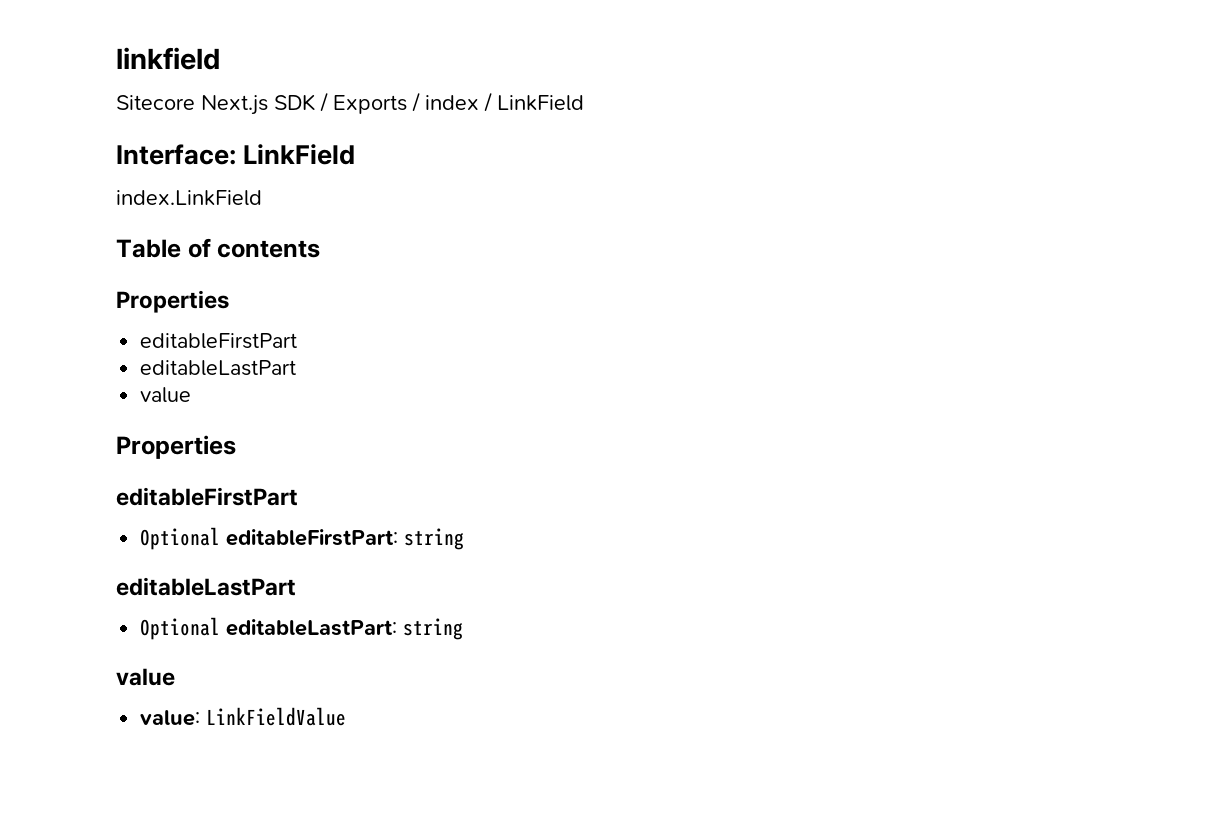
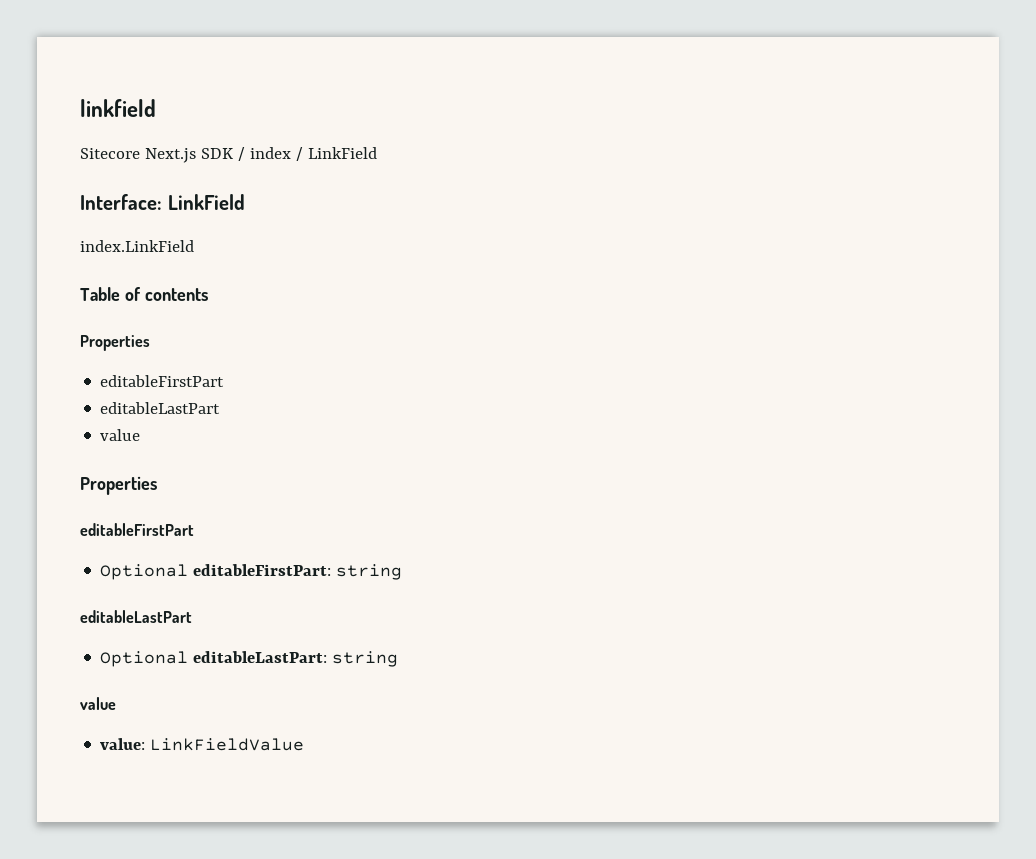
- Sitecore Next.js SDK / Exports / index / LinkField
+ Sitecore Next.js SDK / index / LinkField

